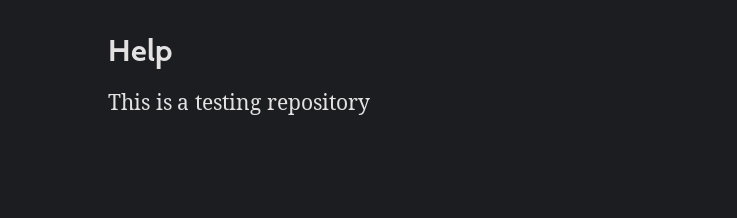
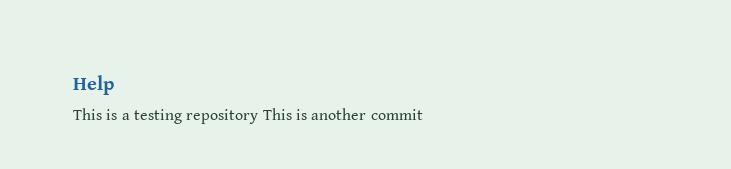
- This is a testing repository
+ This is a testing repository This is another commit

